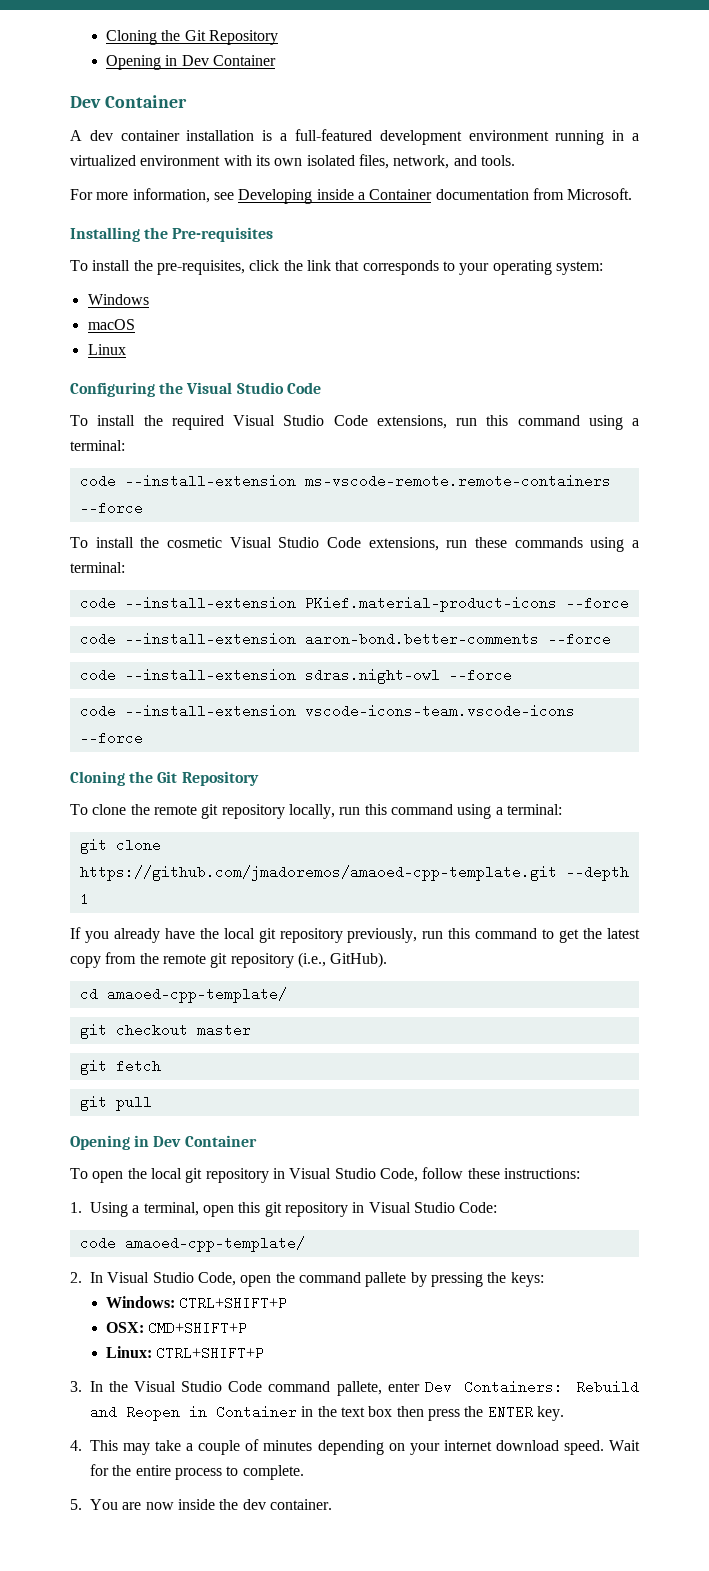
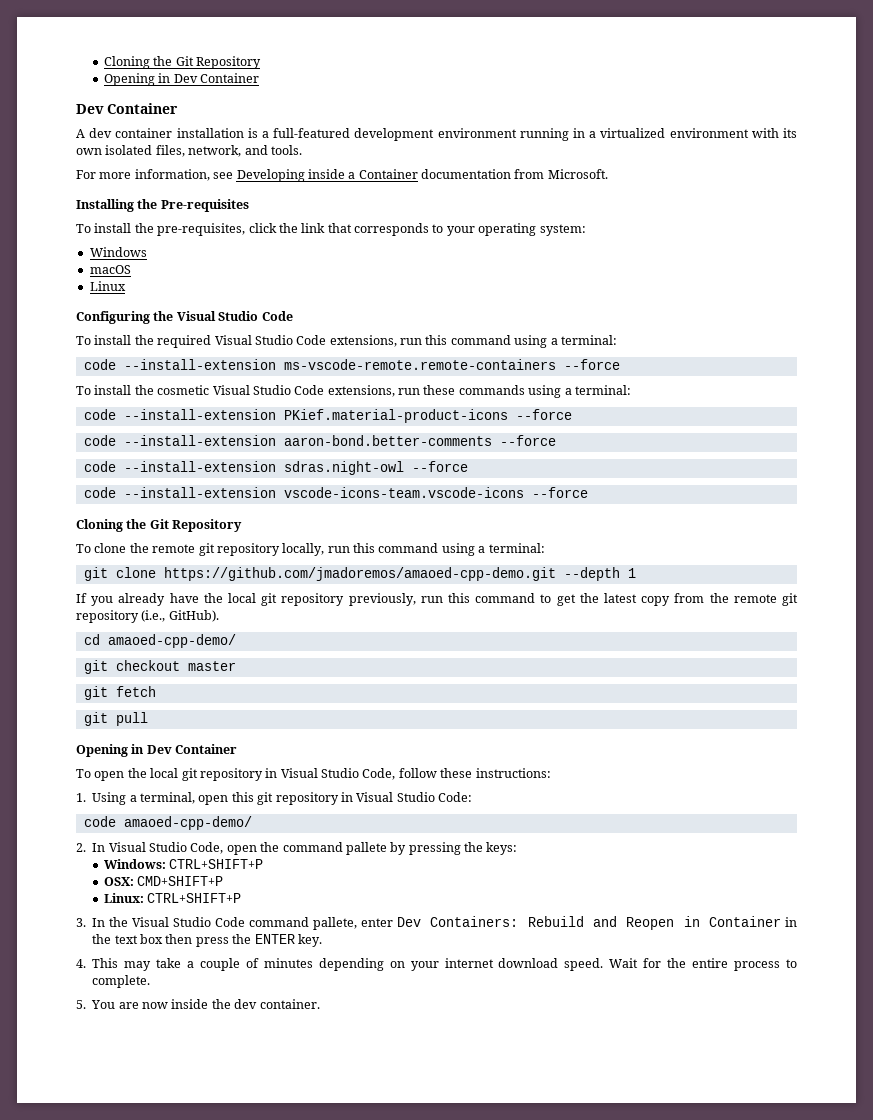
- git clone https://github.com/jmadoremos/amaoed-cpp-template.git --depth 1
+ git clone https://github.com/jmadoremos/amaoed-cpp-demo.git --depth 1
- cd amaoed-cpp-template/
+ cd amaoed-cpp-demo/
- code amaoed-cpp-template/
+ code amaoed-cpp-demo/

